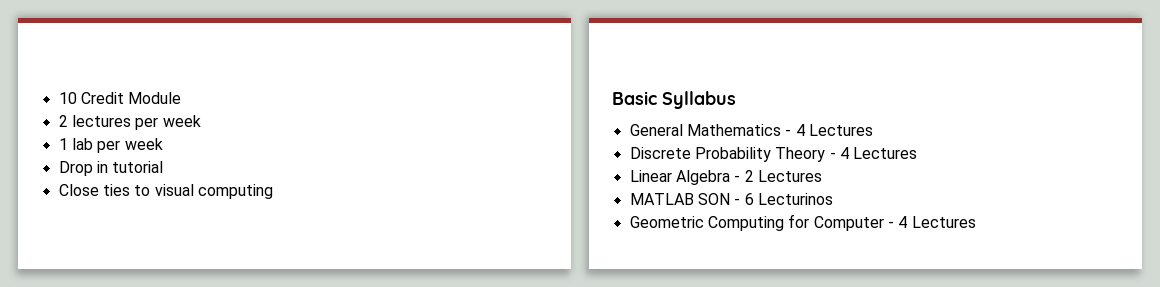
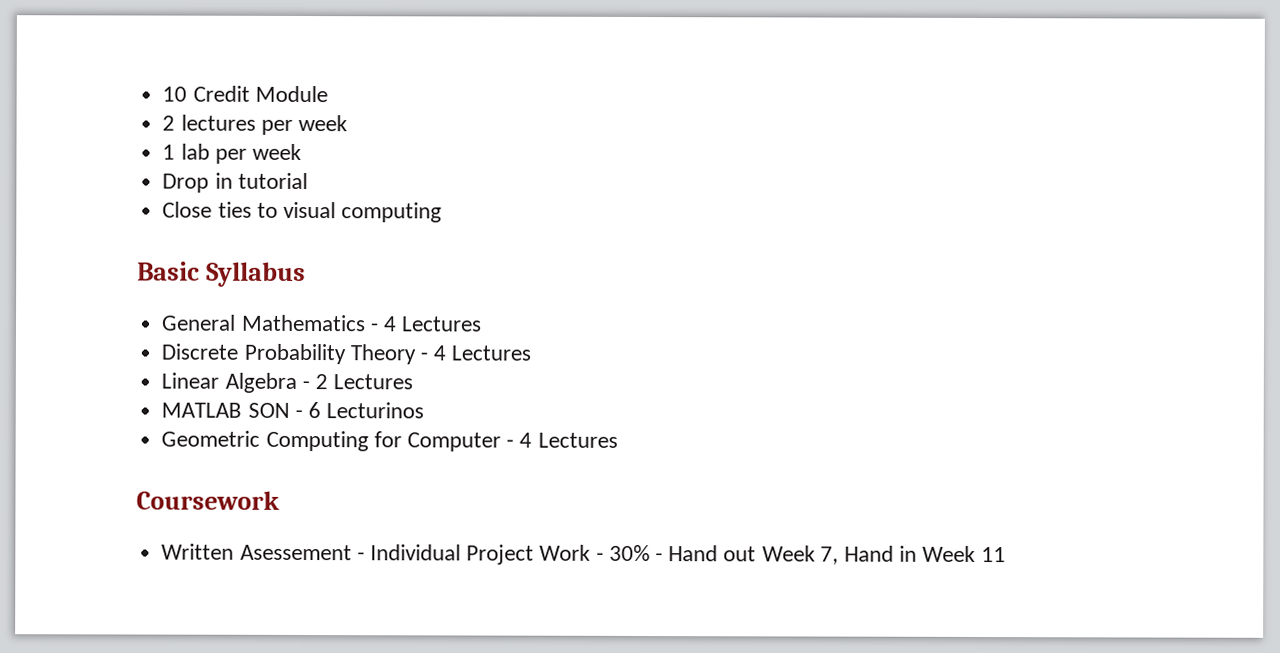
+ Coursework
+ Written Asessement - Individual Project Work - 30% - Hand out Week 7, Hand in Week 11

